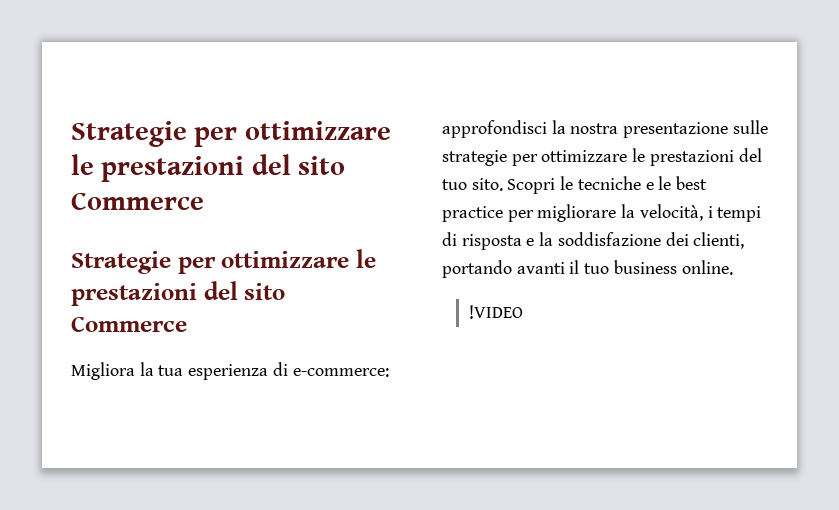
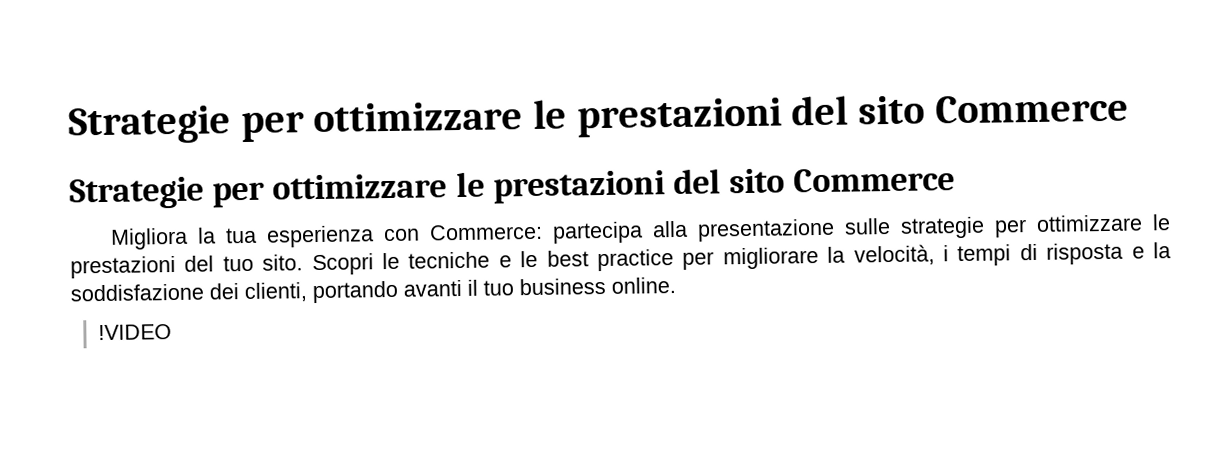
- Migliora la tua esperienza di e-commerce: approfondisci la nostra presentazione sulle strategie per ottimizzare le prestazioni del tuo sito.
+ Migliora la tua esperienza con Commerce: partecipa alla presentazione sulle strategie per ottimizzare le prestazioni del tuo sito.

